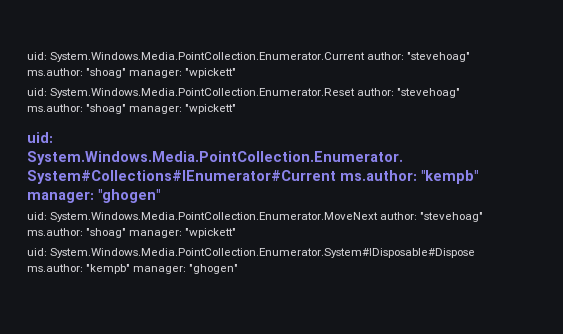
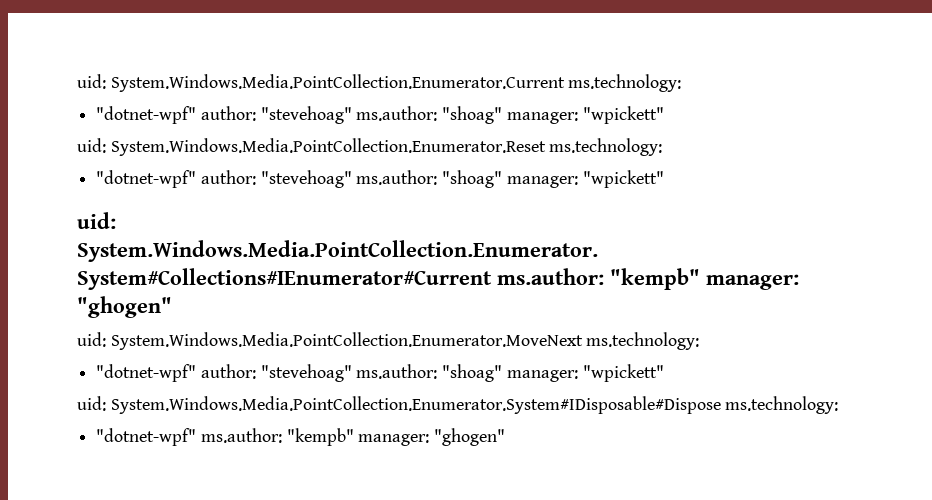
- uid: System.Windows.Media.PointCollection.Enumerator.Current author: "stevehoag" ms.author: "shoag" manager: "wpickett"
+ uid: System.Windows.Media.PointCollection.Enumerator.Current ms.technology:
+ "dotnet-wpf" author: "stevehoag" ms.author: "shoag" manager: "wpickett"
- uid: System.Windows.Media.PointCollection.Enumerator.Reset author: "stevehoag" ms.author: "shoag" manager: "wpickett"
+ uid: System.Windows.Media.PointCollection.Enumerator.Reset ms.technology:
+ "dotnet-wpf" author: "stevehoag" ms.author: "shoag" manager: "wpickett"
- uid: System.Windows.Media.PointCollection.Enumerator.MoveNext author: "stevehoag" ms.author: "shoag" manager: "wpickett"
+ uid: System.Windows.Media.PointCollection.Enumerator.MoveNext ms.technology:
+ "dotnet-wpf" author: "stevehoag" ms.author: "shoag" manager: "wpickett"
- uid: System.Windows.Media.PointCollection.Enumerator.System#IDisposable#Dispose ms.author: "kempb" manager: "ghogen"
+ uid: System.Windows.Media.PointCollection.Enumerator.System#IDisposable#Dispose ms.technology:
+ "dotnet-wpf" ms.author: "kempb" manager: "ghogen"

